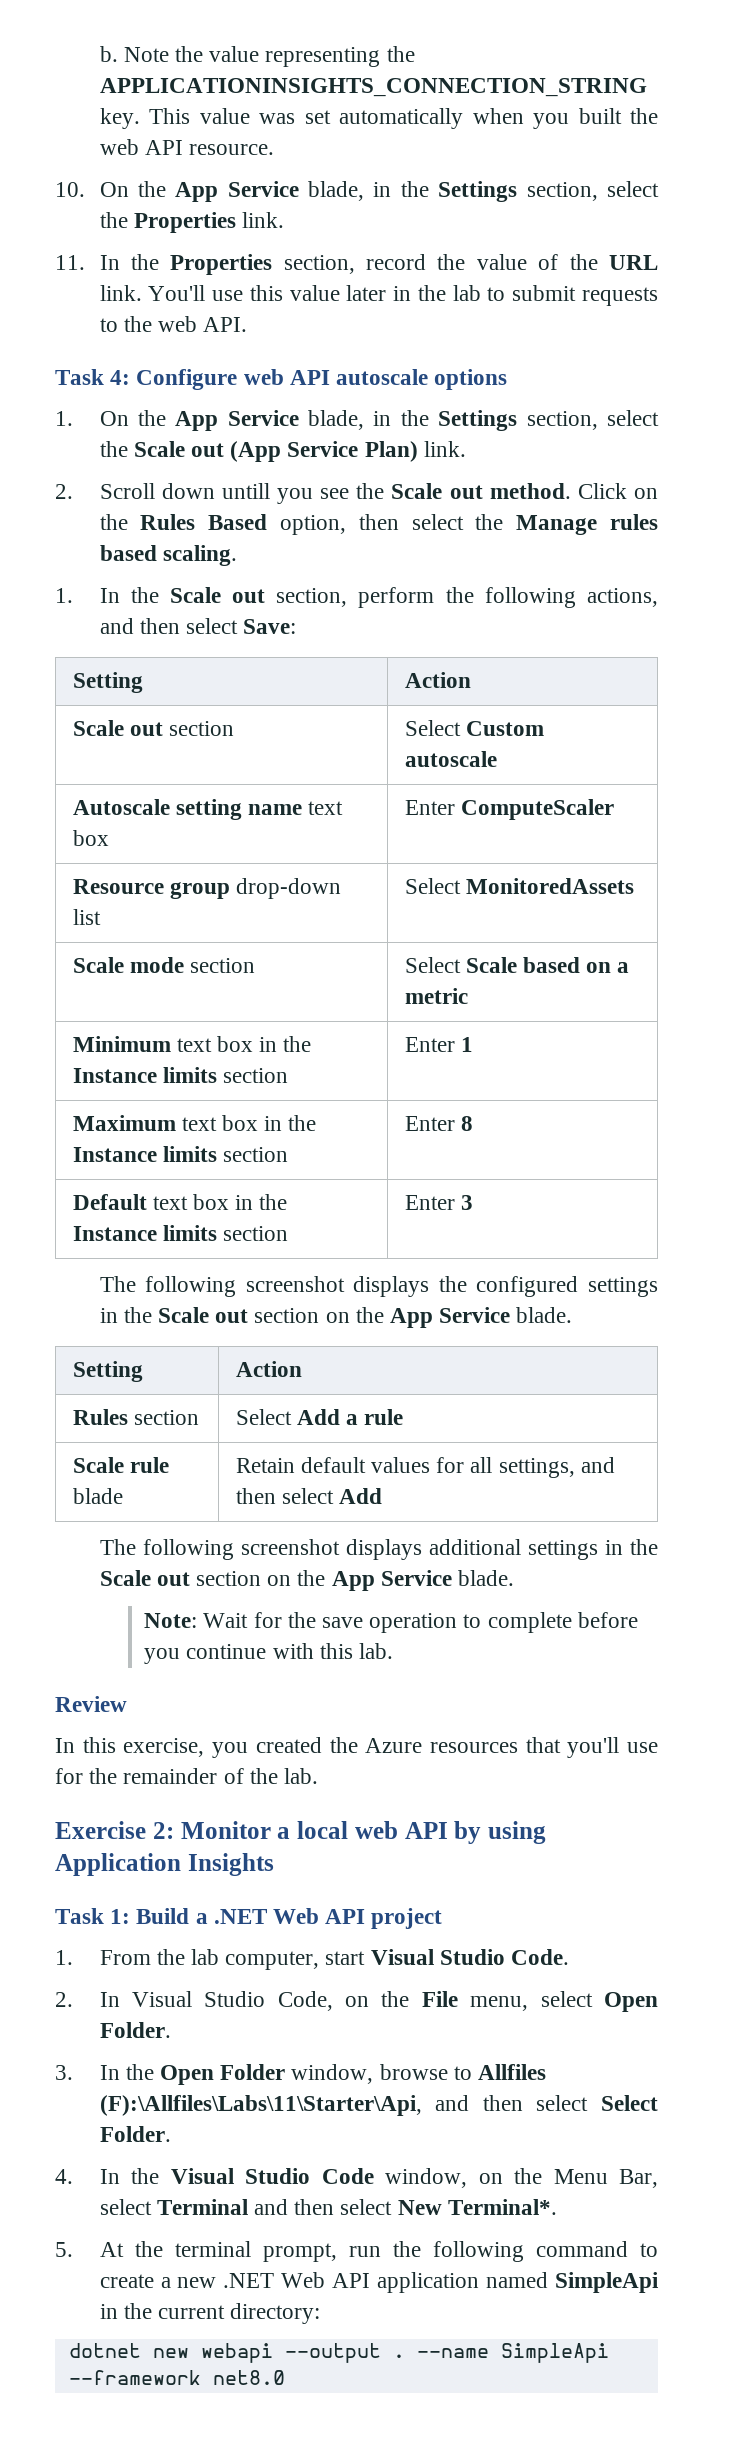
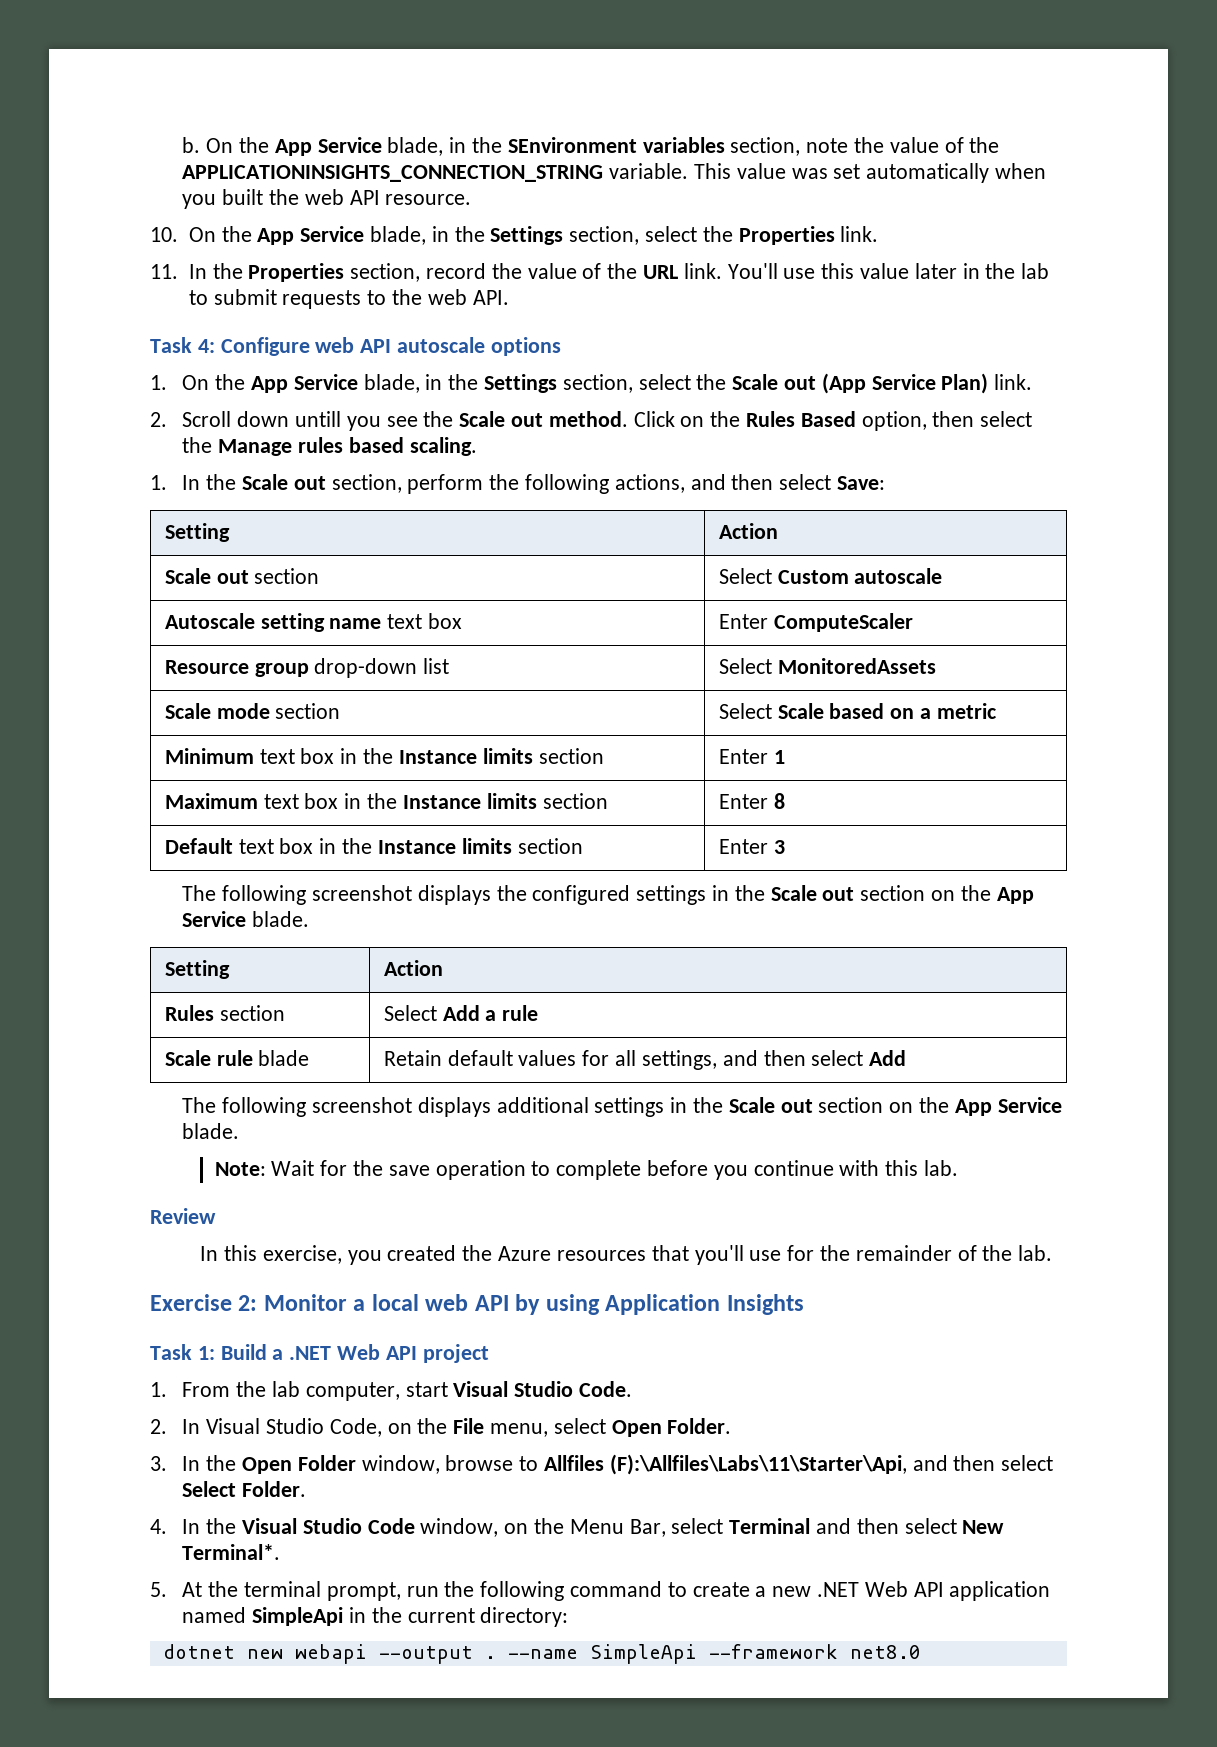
- Note the value representing the APPLICATIONINSIGHTS_CONNECTION_STRING key.
+ On the App Service blade, in the SEnvironment variables section, note the value of the APPLICATIONINSIGHTS_CONNECTION_STRING variable.

